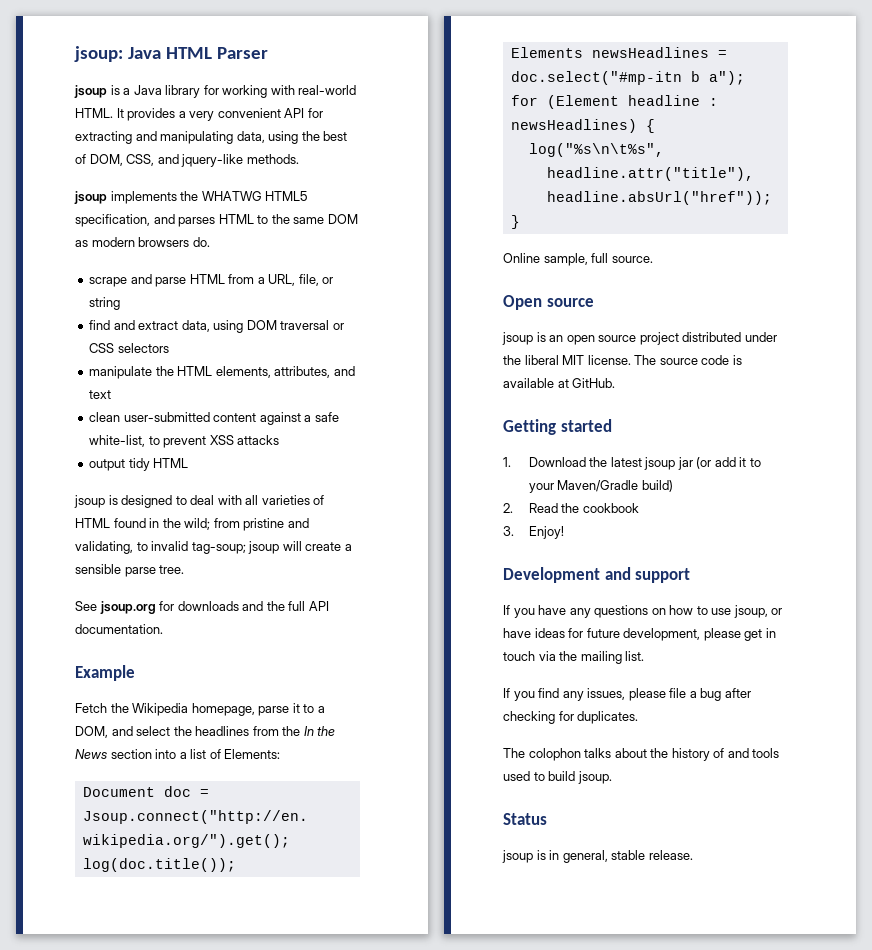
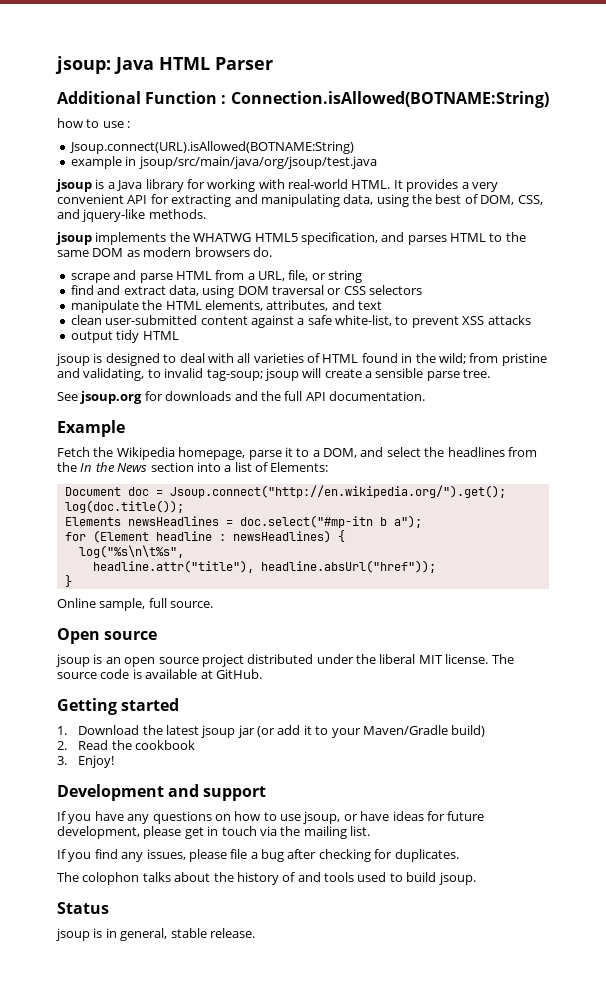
+ Additional Function : Connection.isAllowed(BOTNAME:String)
+ how to use :
+ Jsoup.connect(URL).isAllowed(BOTNAME:String)
+ example in jsoup/src/main/java/org/jsoup/test.java

